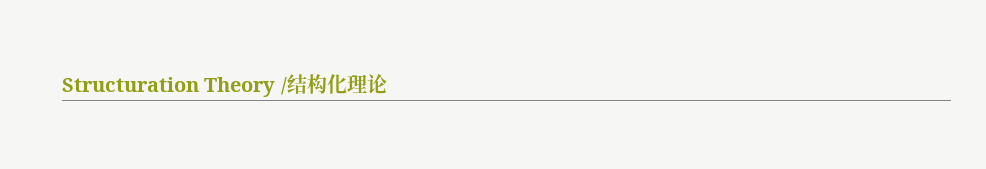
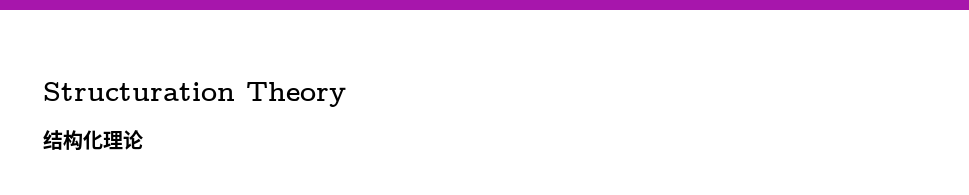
- Structuration Theory /结构化理论
+ Structuration Theory
+ 结构化理论

